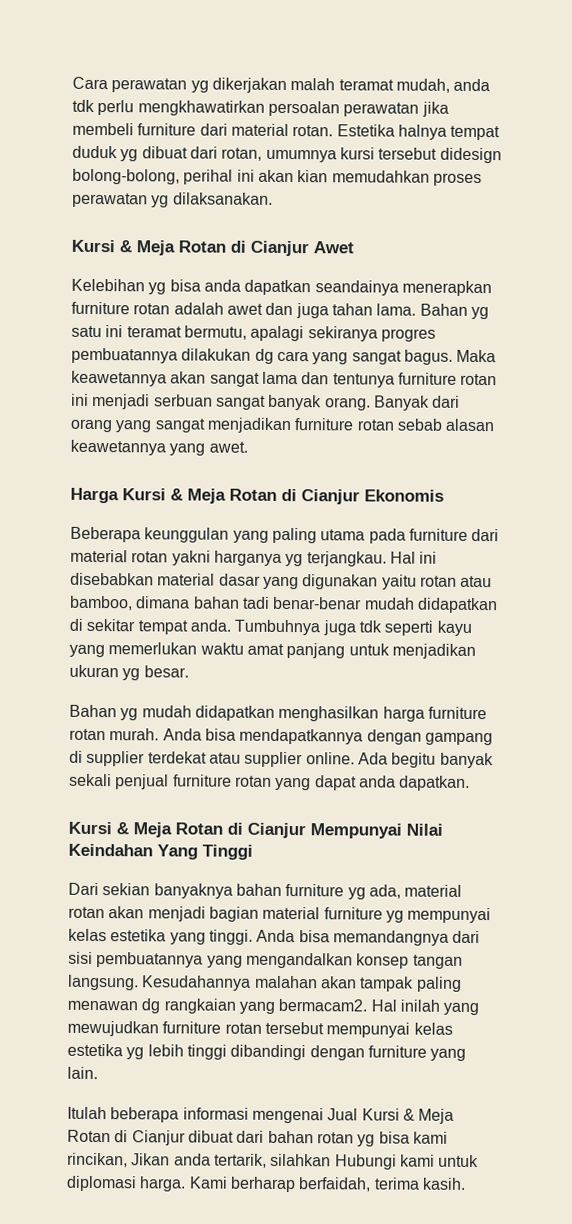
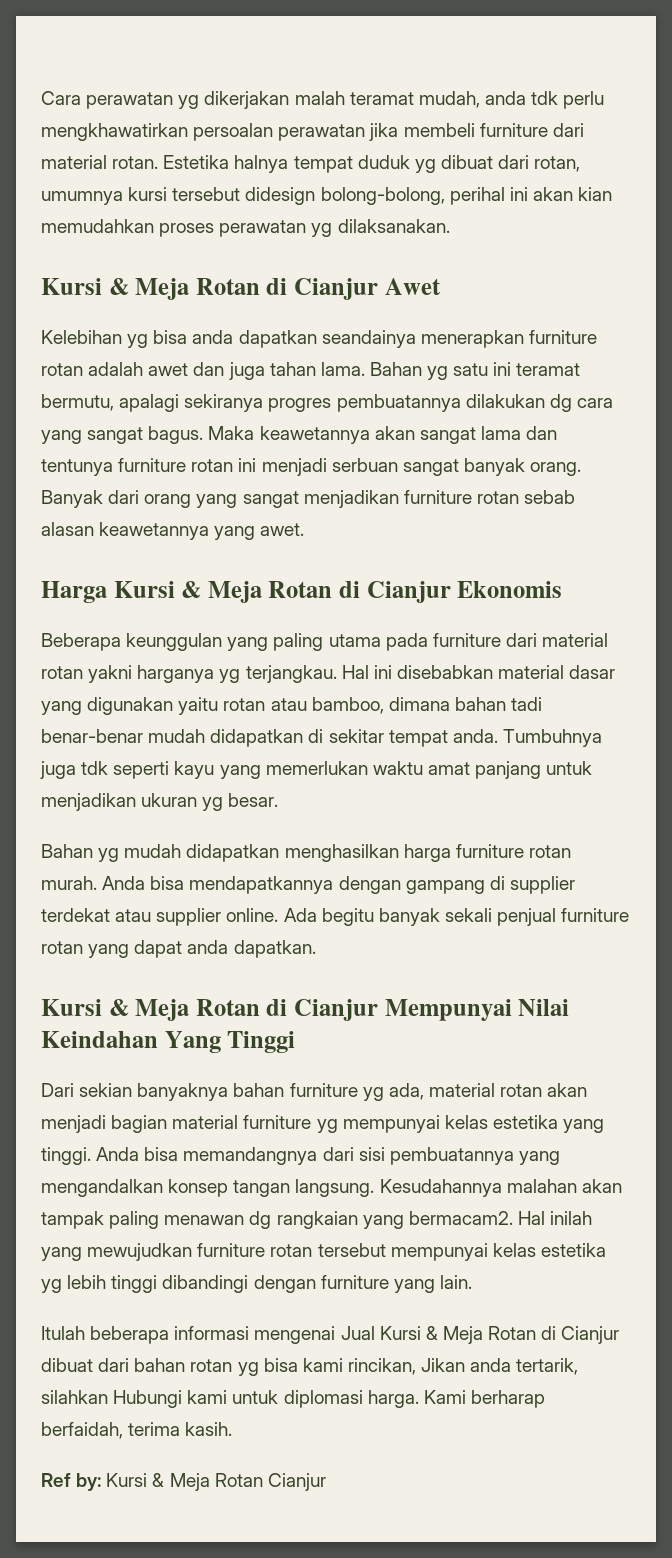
+ Ref by: Kursi & Meja Rotan Cianjur

